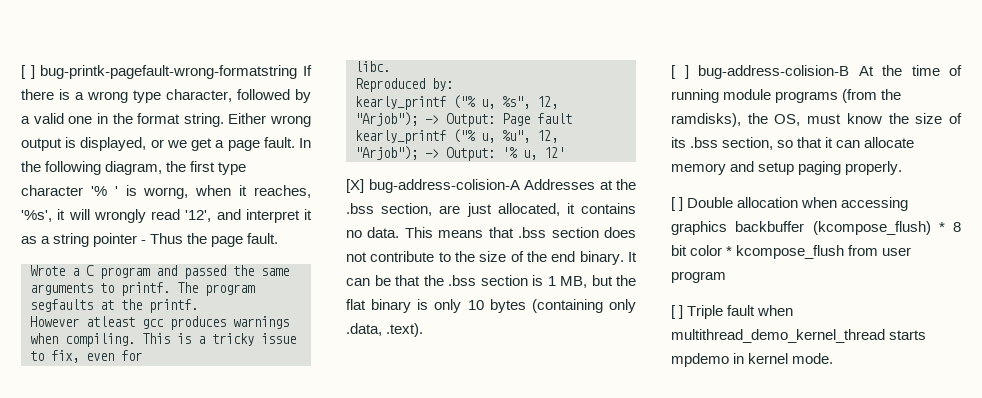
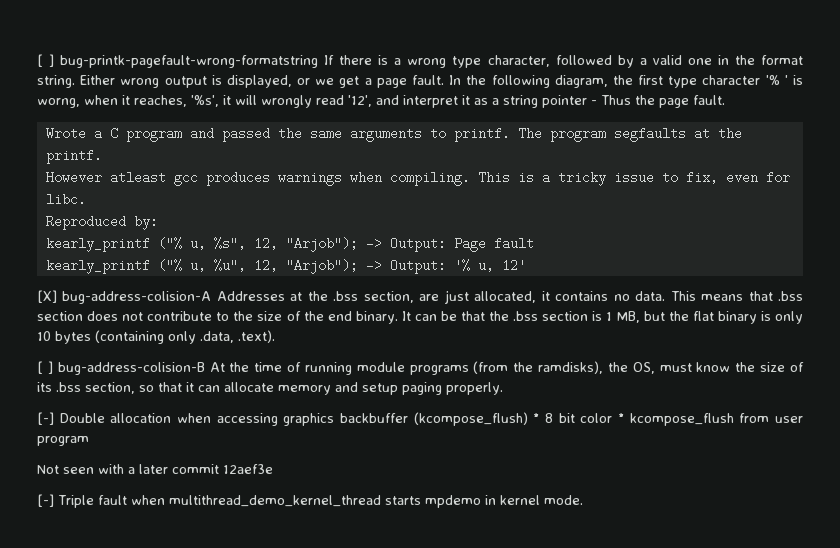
- [ ] Double allocation when accessing graphics backbuffer (kcompose_flush) * 8 bit color * kcompose_flush from user program
+ [-] Double allocation when accessing graphics backbuffer (kcompose_flush) * 8 bit color * kcompose_flush from user program
- [ ] Triple fault when multithread_demo_kernel_thread starts mpdemo in kernel mode.
+ Not seen with a later commit 12aef3e
+ [-] Triple fault when multithread_demo_kernel_thread starts mpdemo in kernel mode.

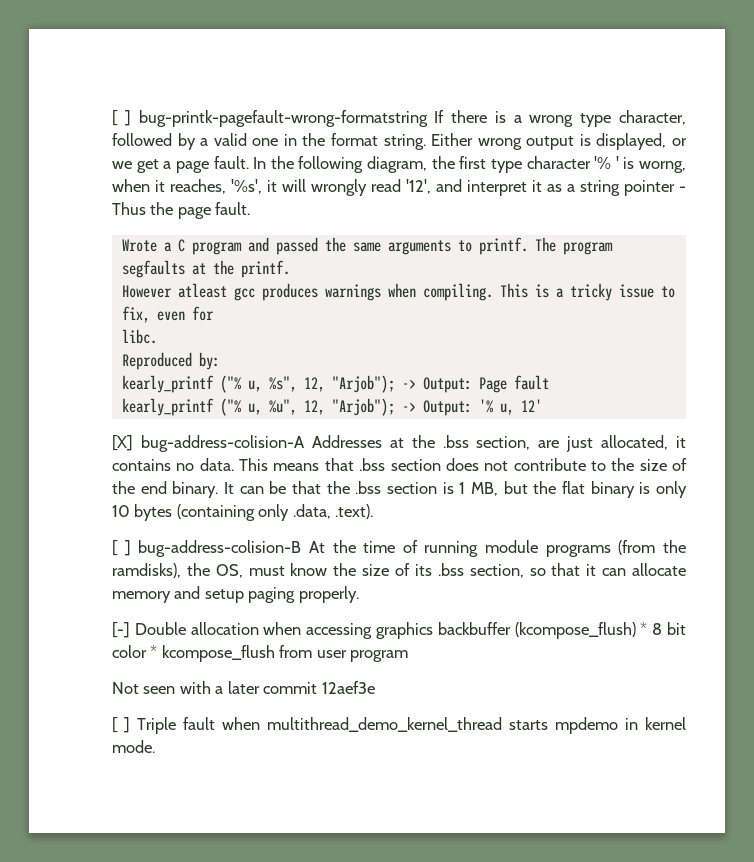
- [-] Triple fault when multithread_demo_kernel_thread starts mpdemo in kernel mode.
+ [ ] Triple fault when multithread_demo_kernel_thread starts mpdemo in kernel mode.

